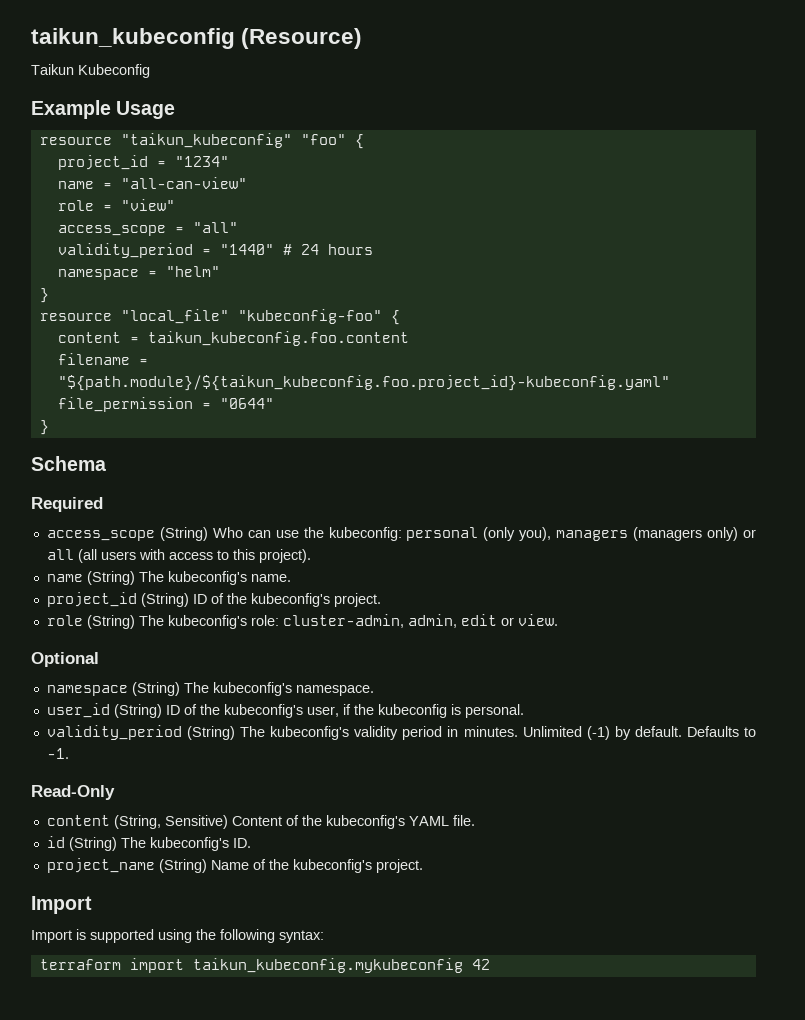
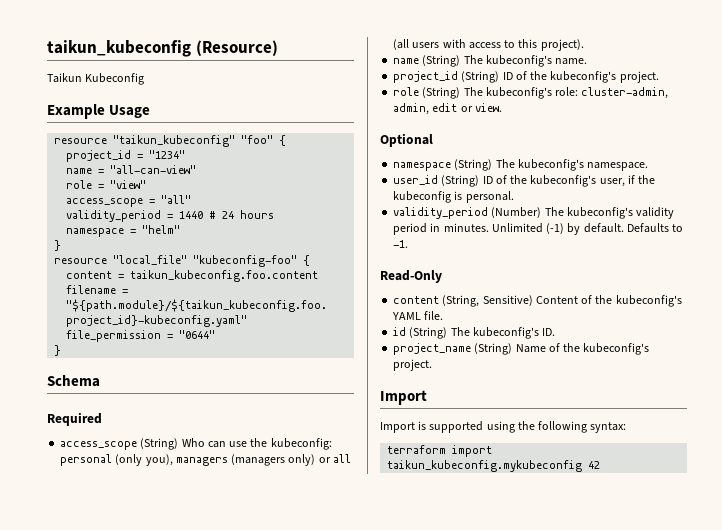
- validity_period = "1440" # 24 hours
+ validity_period = 1440 # 24 hours
- validity_period (String) The kubeconfig's validity period in minutes.
+ validity_period (Number) The kubeconfig's validity period in minutes.

